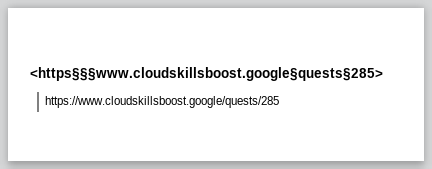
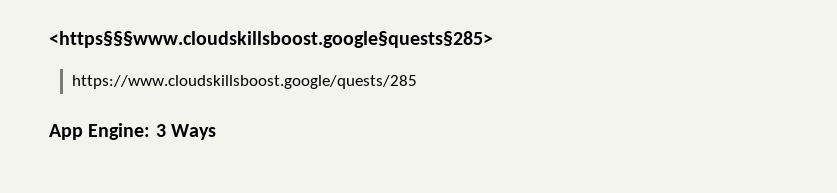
+ App Engine: 3 Ways

